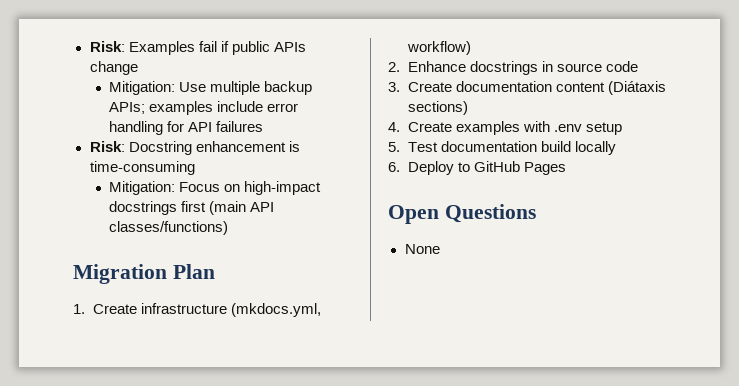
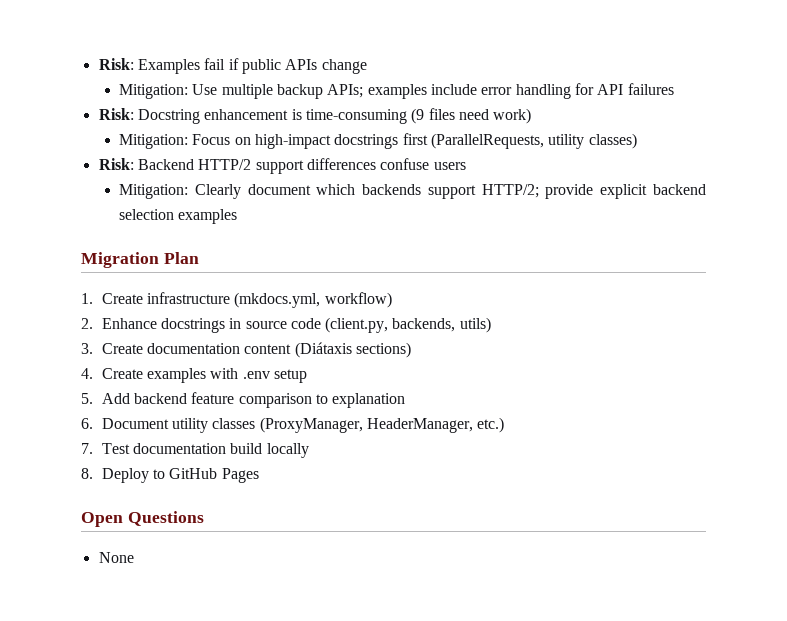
- Risk: Docstring enhancement is time-consuming
+ Risk: Docstring enhancement is time-consuming (9 files need work)
- Mitigation: Focus on high-impact docstrings first (main API classes/functions)
+ Mitigation: Focus on high-impact docstrings first (ParallelRequests, utility classes)
+ Risk: Backend HTTP/2 support differences confuse users
+ Mitigation: Clearly document which backends support HTTP/2; provide explicit backend selection examples
- 2. Enhance docstrings in source code
+ 2. Enhance docstrings in source code (client.py, backends, utils)
- 5. Test documentation build locally
+ 5. Add backend feature comparison to explanation
+ 6. Document utility classes (ProxyManager, HeaderManager, etc.)
+ 7. Test documentation build locally
- 6. Deploy to GitHub Pages
+ 8. Deploy to GitHub Pages

